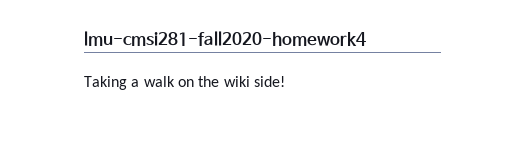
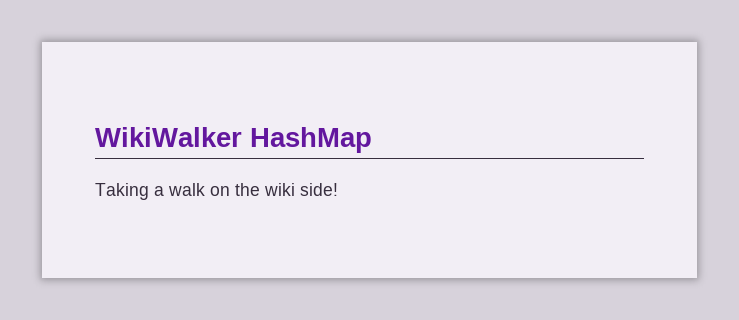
- lmu-cmsi281-fall2020-homework4
+ WikiWalker HashMap

